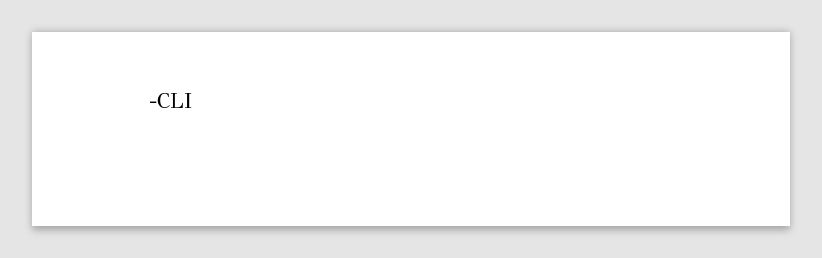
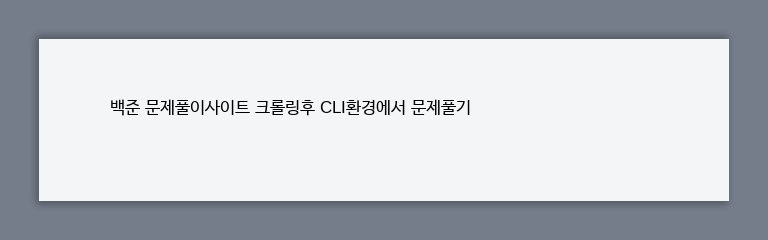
- -CLI
+ 백준 문제풀이사이트 크롤링후 CLI환경에서 문제풀기

